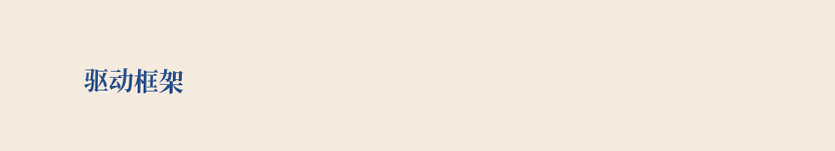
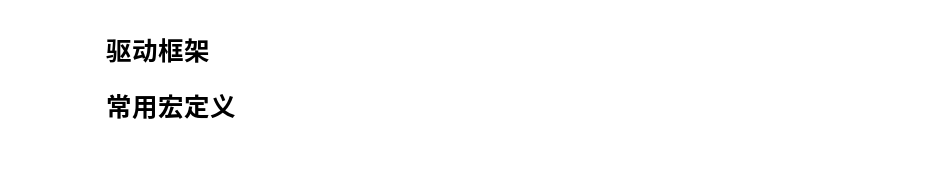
+ 常用宏定义

